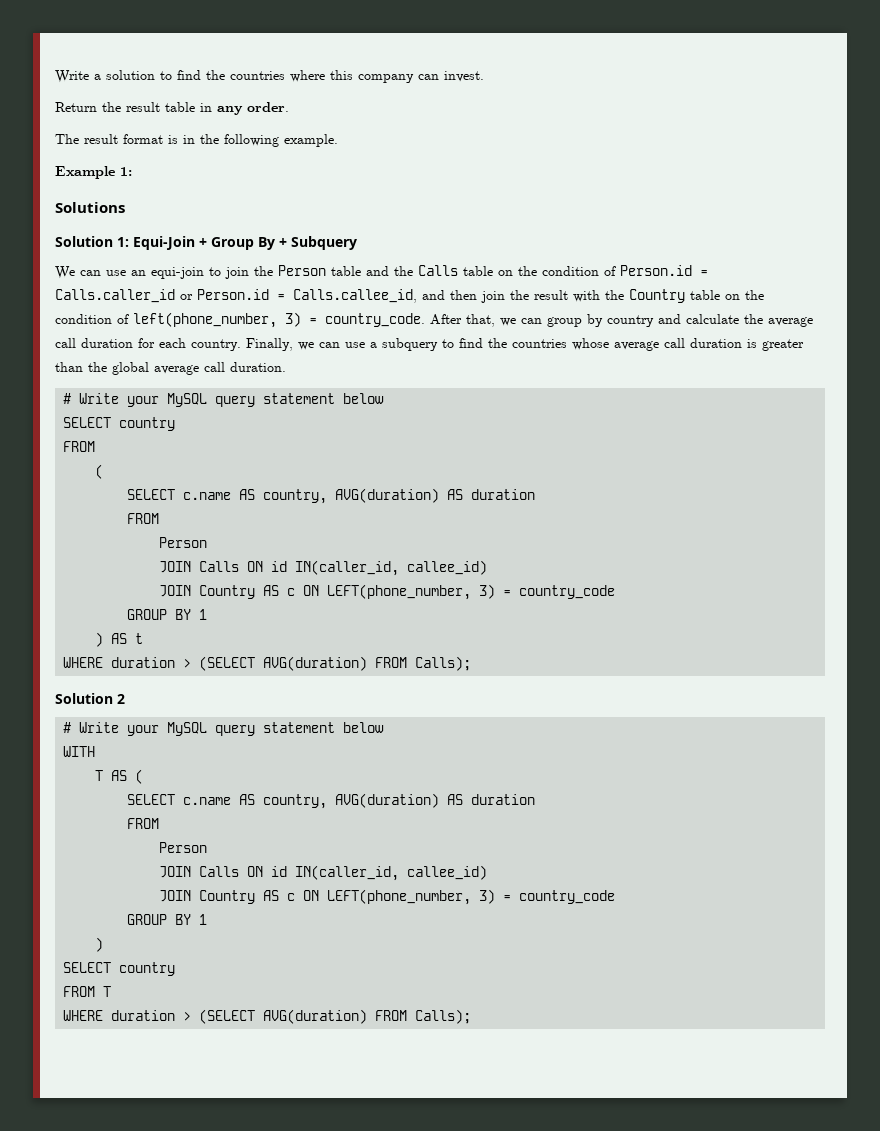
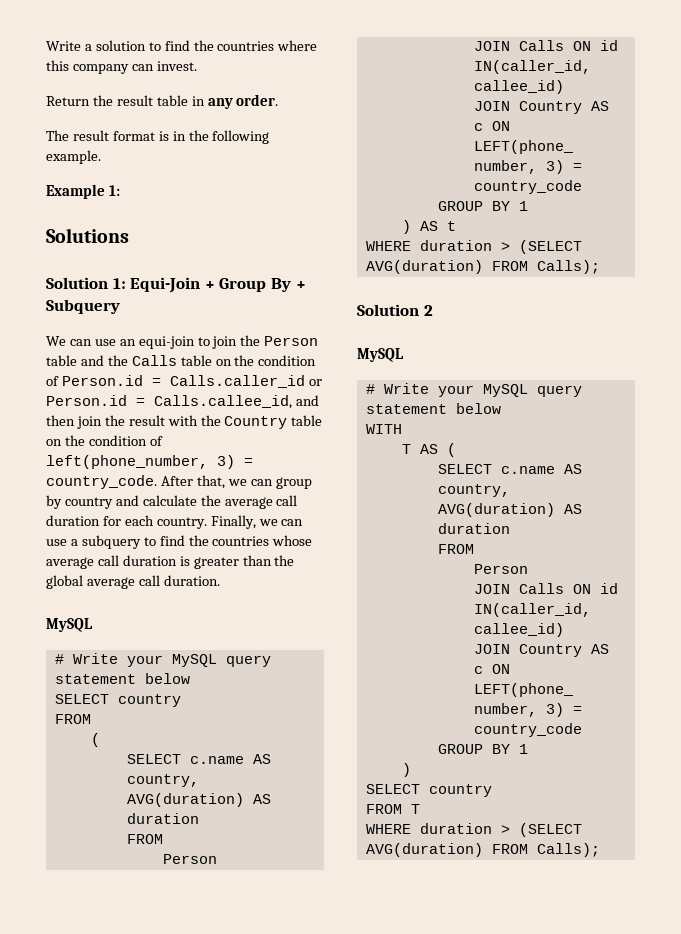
  Finally, we can use a subquery to find the countries whose average call duration is greater than the global average call duration.
+ MySQL
  Solution 2
+ MySQL

